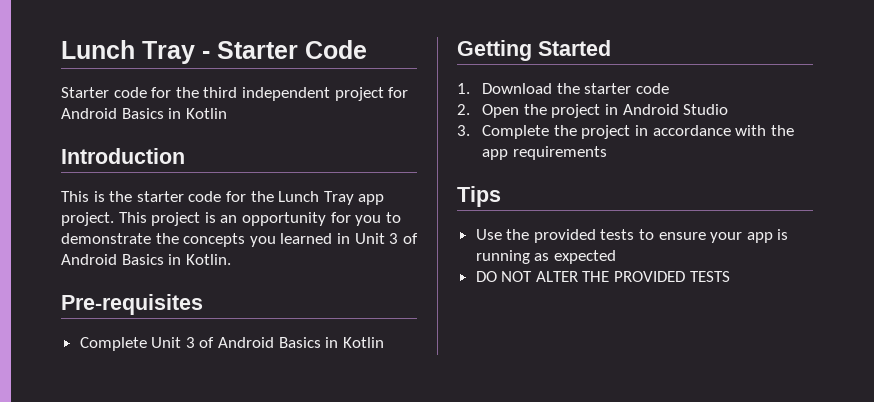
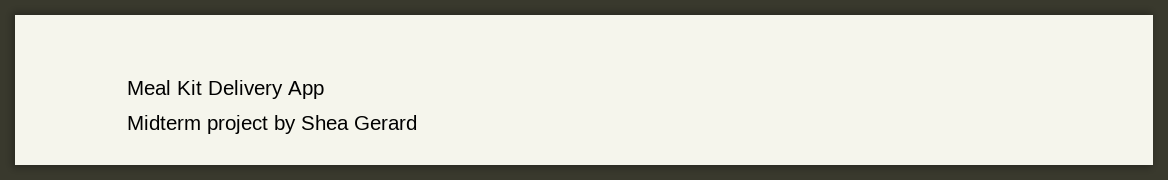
- Lunch Tray - Starter Code
- Starter code for the third independent project for Android Basics in Kotlin
- Introduction
- This is the starter code for the Lunch Tray app project. This project is an opportunity for you to demonstrate the concepts you learned in Unit 3 of Android Basics in Kotlin.
- Pre-requisites
- Complete Unit 3 of Android Basics in Kotlin
- Getting Started
- 1. Download the starter code
- 2. Open the project in Android Studio
- 3. Complete the project in accordance with the app requirements
- Tips
- Use the provided tests to ensure your app is running as expected
- DO NOT ALTER THE PROVIDED TESTS
+ Meal Kit Delivery App
+ Midterm project by Shea Gerard

